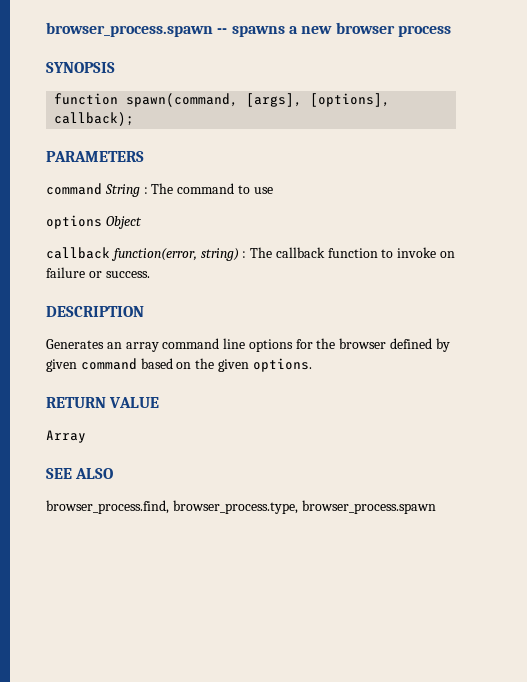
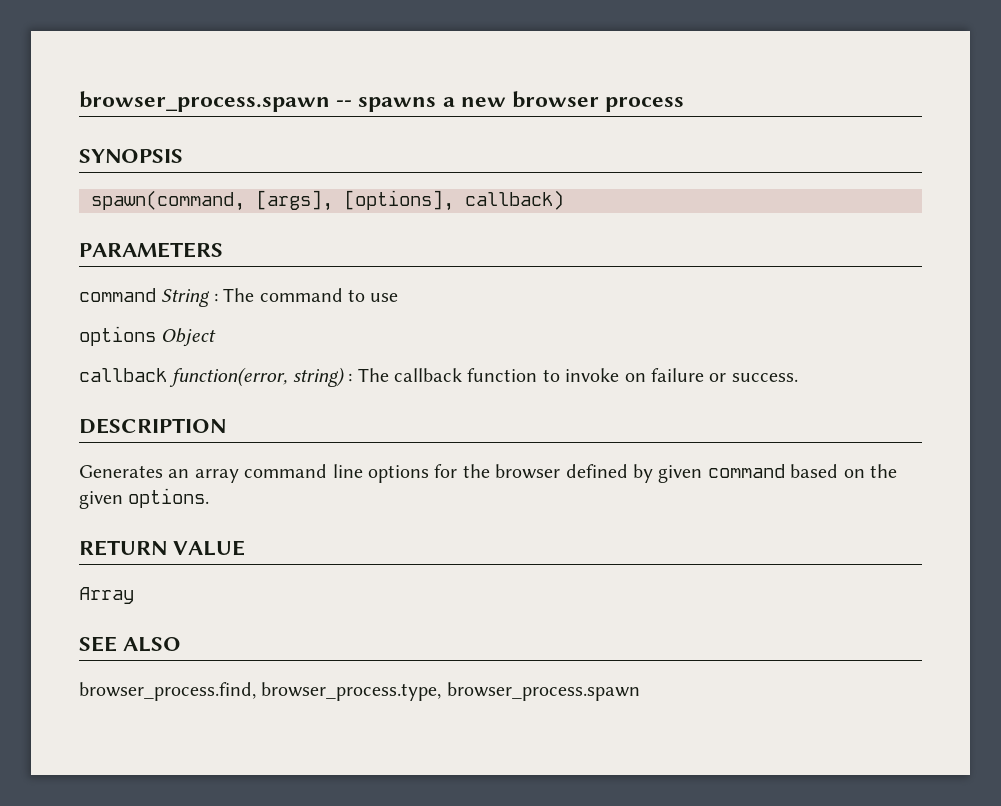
- function spawn(command, [args], [options], callback);
+ spawn(command, [args], [options], callback)

